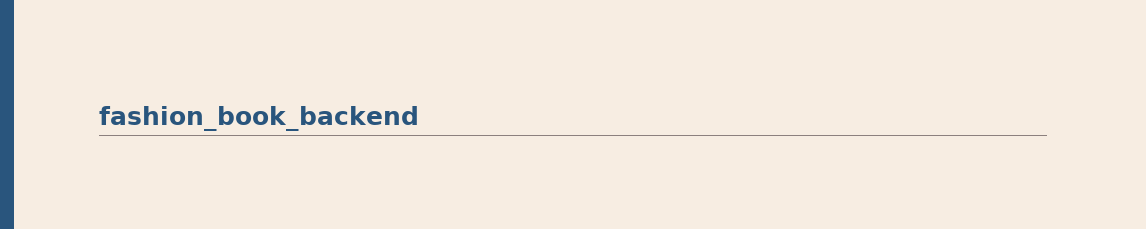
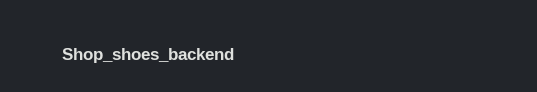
- fashion_book_backend
+ Shop_shoes_backend

